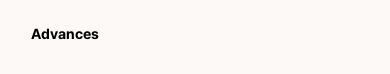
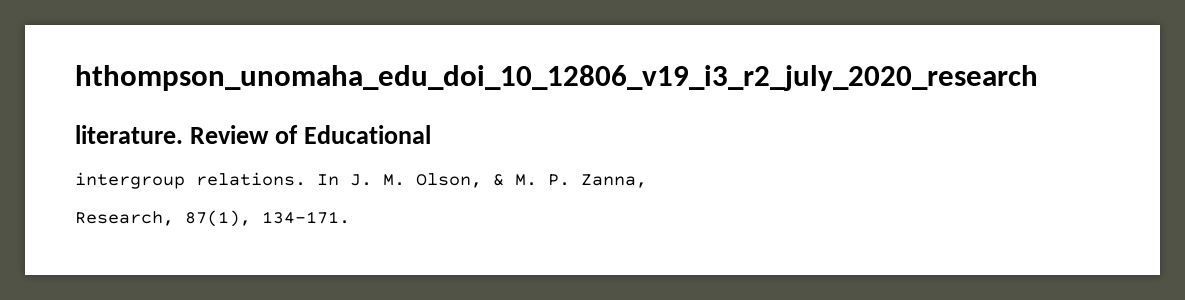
- Advances
+ hthompson_unomaha_edu_doi_10_12806_v19_i3_r2_july_2020_research
+ literature. Review of Educational
+ intergroup relations. In J. M. Olson, & M. P. Zanna,
+ Research, 87(1), 134-171.

